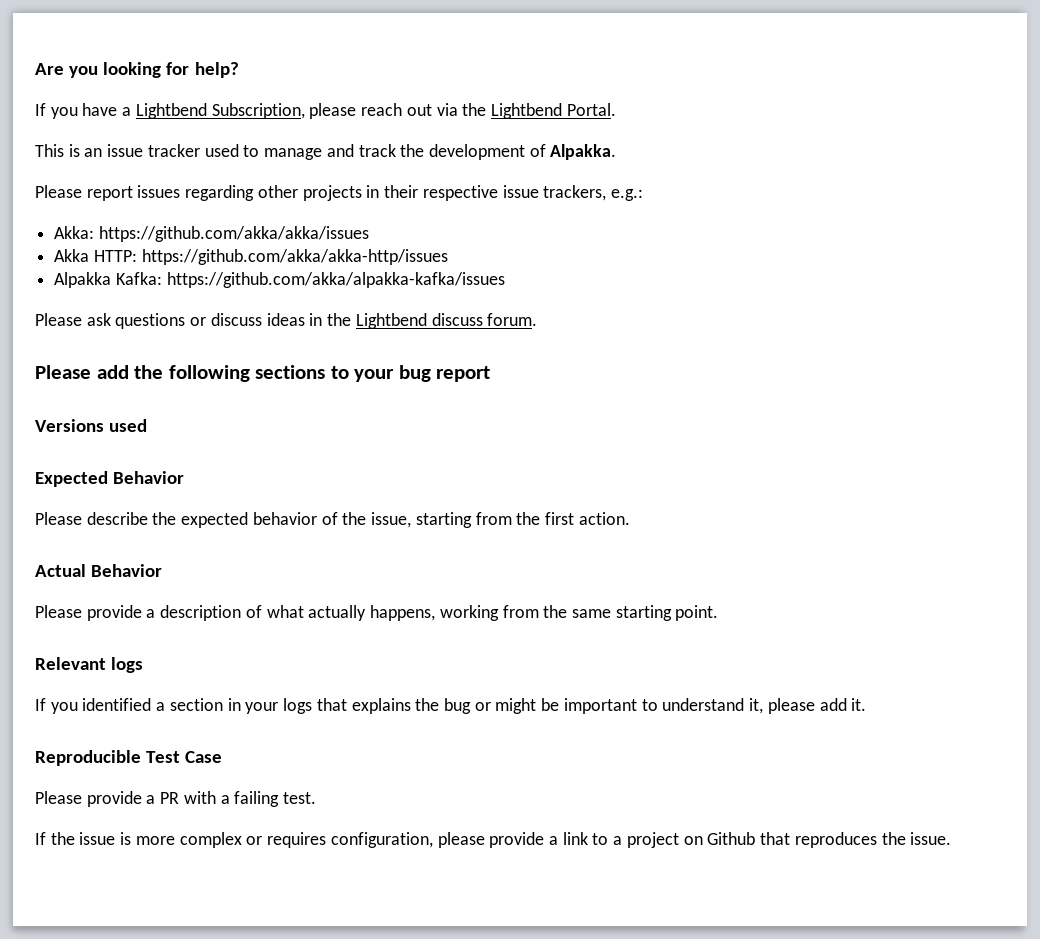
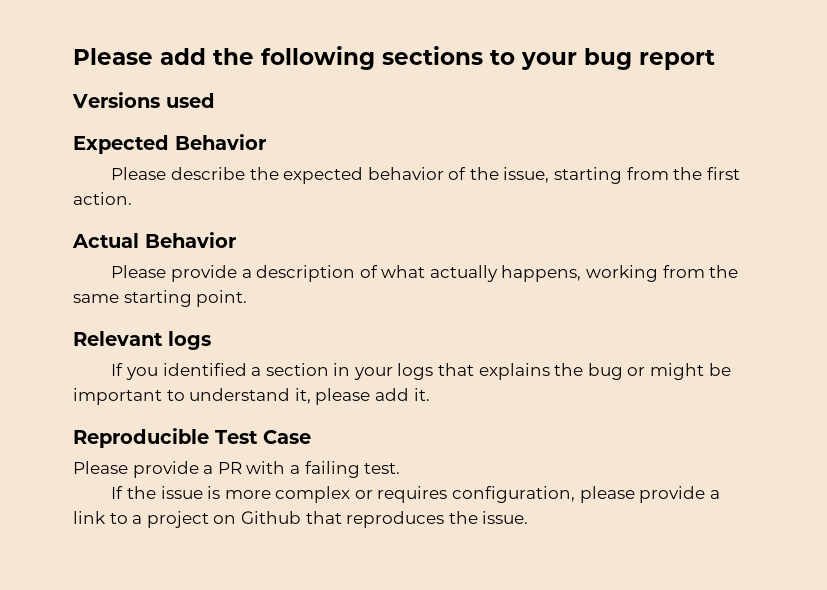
- Are you looking for help?
- If you have a Lightbend Subscription, please reach out via the Lightbend Portal.
- This is an issue tracker used to manage and track the development of Alpakka.
- Please report issues regarding other projects in their respective issue trackers, e.g.:
- Akka: https://github.com/akka/akka/issues
- Akka HTTP: https://github.com/akka/akka-http/issues
- Alpakka Kafka: https://github.com/akka/alpakka-kafka/issues
- Please ask questions or discuss ideas in the Lightbend discuss forum.

